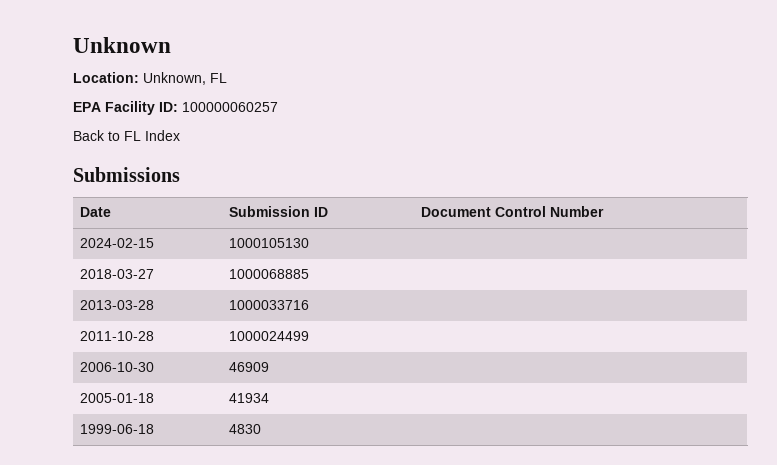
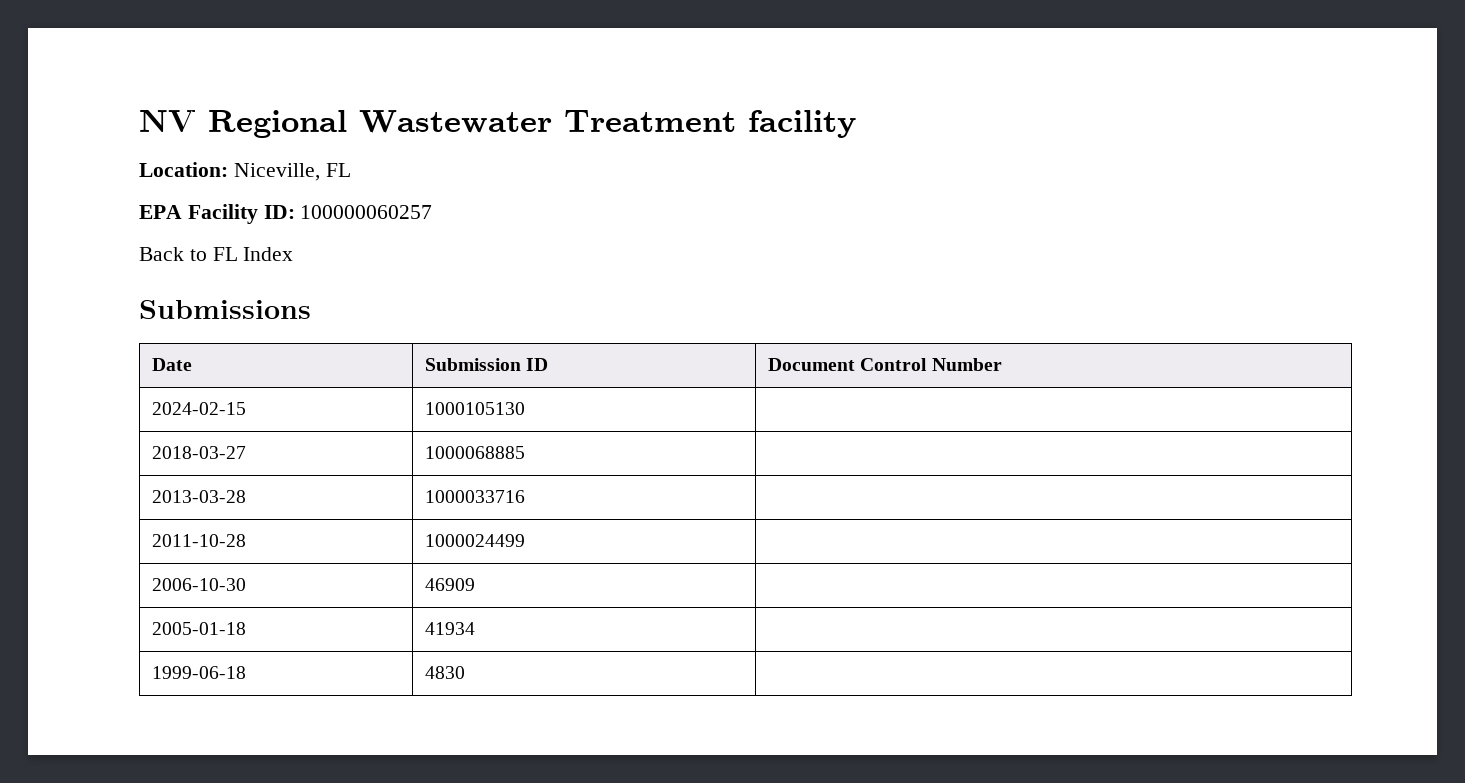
- Unknown
+ NV Regional Wastewater Treatment facility
- Location: Unknown, FL
+ Location: Niceville, FL

